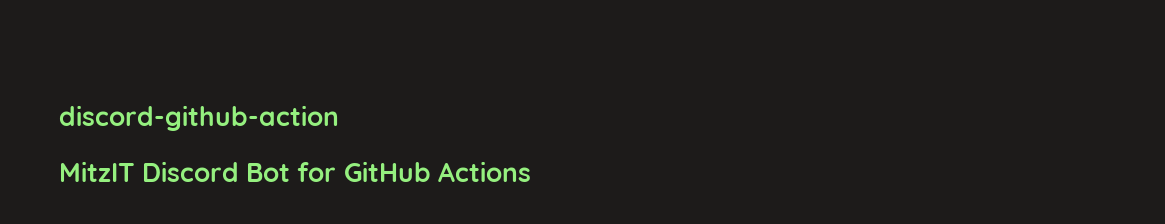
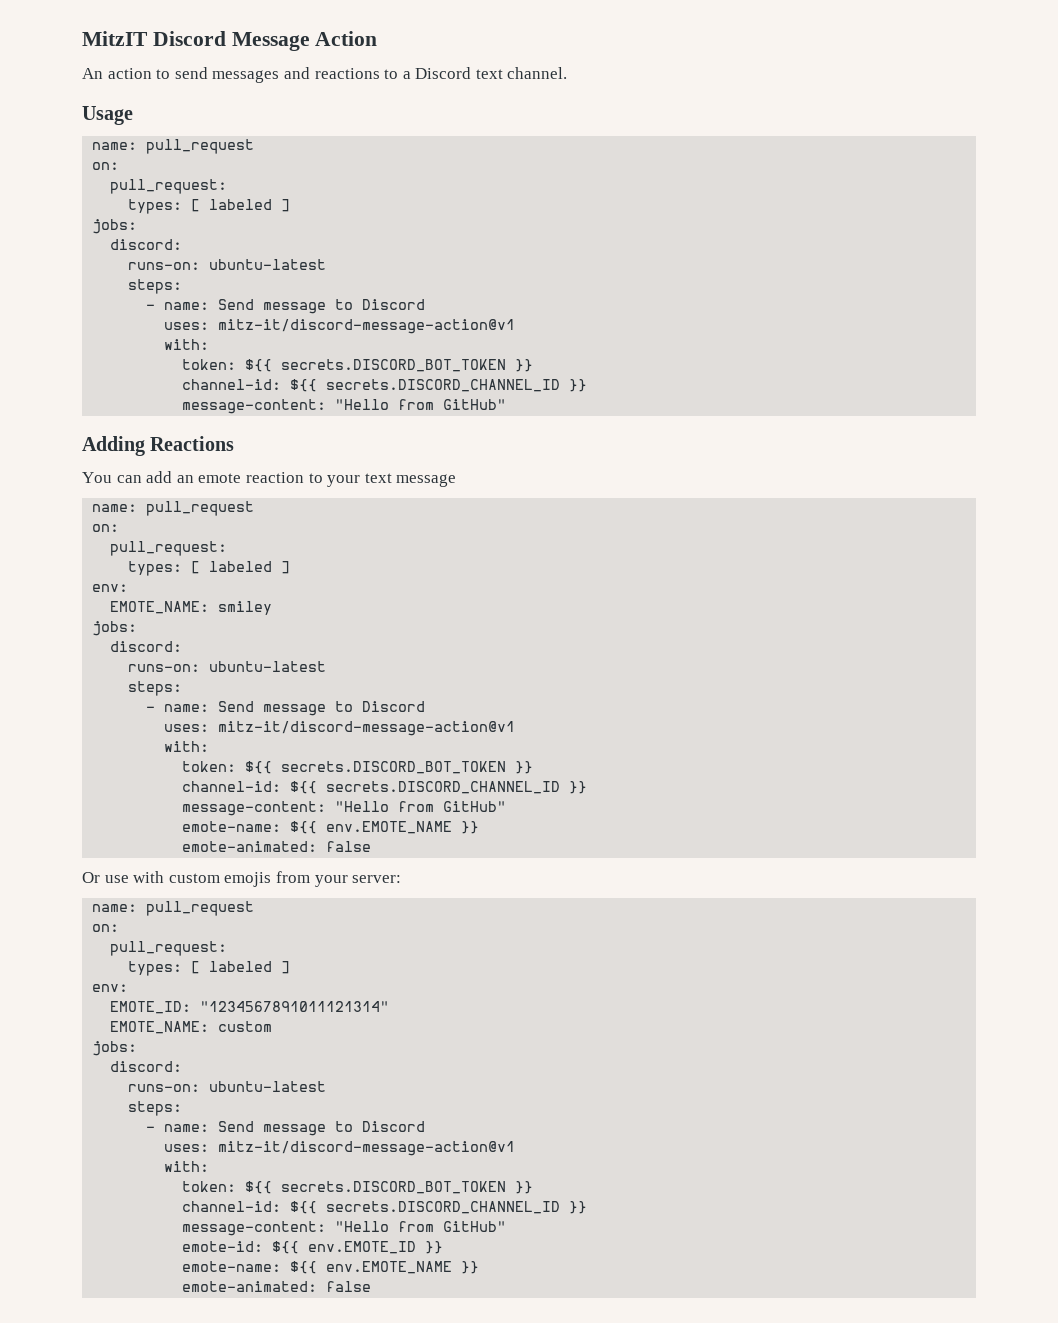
- discord-github-action
- MitzIT Discord Bot for GitHub Actions
+ MitzIT Discord Message Action
+ An action to send messages and reactions to a Discord text channel.
+ Usage
+ name: pull_request
+ on:
+ pull_request:
+ types: [ labeled ]
+ jobs:
+ discord:
+ runs-on: ubuntu-latest
+ steps:
+ - name: Send message to Discord
+ uses: mitz-it/discord-message-action@v1
+ with:
+ token: ${{ secrets.DISCORD_BOT_TOKEN }}
+ channel-id: ${{ secrets.DISCORD_CHANNEL_ID }}
+ message-content: "Hello from GitHub"
+ Adding Reactions
+ You can add an emote reaction to your text message
+ name: pull_request
+ on:
+ pull_request:
+ types: [ labeled ]
+ env:
+ EMOTE_NAME: smiley
+ jobs:
+ discord:
+ runs-on: ubuntu-latest
+ steps:
+ - name: Send message to Discord
+ uses: mitz-it/discord-message-action@v1
+ with:
+ token: ${{ secrets.DISCORD_BOT_TOKEN }}
+ channel-id: ${{ secrets.DISCORD_CHANNEL_ID }}
+ message-content: "Hello from GitHub"
+ emote-name: ${{ env.EMOTE_NAME }}
+ emote-animated: false
+ Or use with custom emojis from your server:
+ name: pull_request
+ on:
+ pull_request:
+ types: [ labeled ]
+ env:
+ EMOTE_ID: "1234567891011121314"
+ EMOTE_NAME: custom
+ jobs:
+ discord:
+ runs-on: ubuntu-latest
+ steps:
+ - name: Send message to Discord
+ uses: mitz-it/discord-message-action@v1
+ with:
+ token: ${{ secrets.DISCORD_BOT_TOKEN }}
+ channel-id: ${{ secrets.DISCORD_CHANNEL_ID }}
+ message-content: "Hello from GitHub"
+ emote-id: ${{ env.EMOTE_ID }}
+ emote-name: ${{ env.EMOTE_NAME }}
+ emote-animated: false

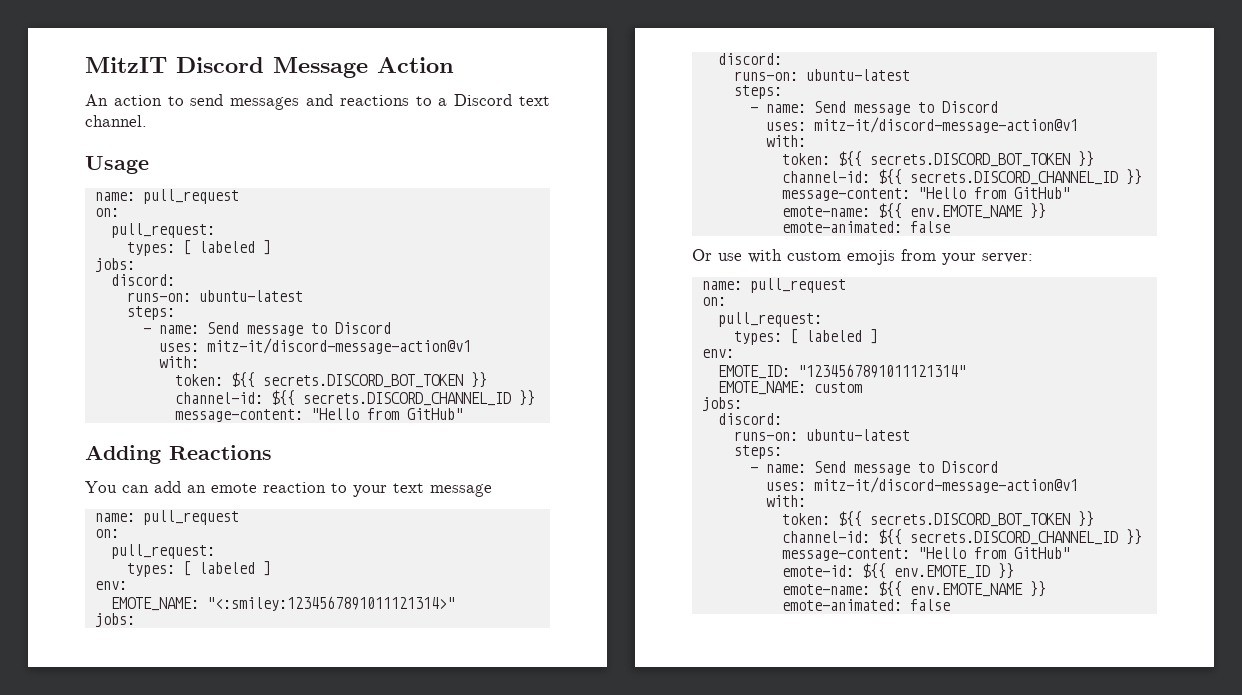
- EMOTE_NAME: smiley
+ EMOTE_NAME: "<:smiley:1234567891011121314>"

